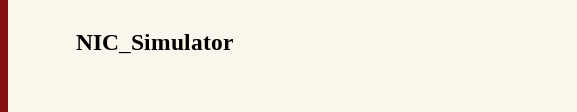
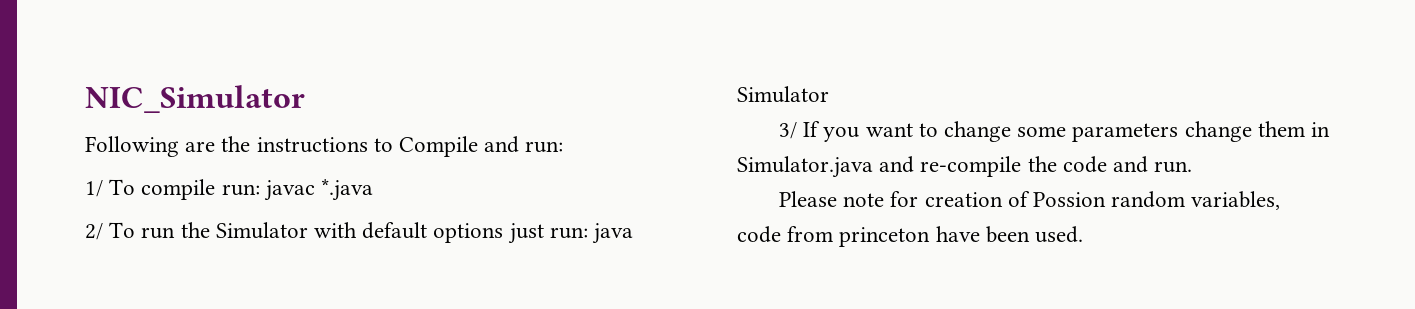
+ Following are the instructions to Compile and run:
+ 1/ To compile run: javac *.java
+ 2/ To run the Simulator with default options just run: java Simulator
+ 3/ If you want to change some parameters change them in Simulator.java and re-compile the code and run.
+ Please note for creation of Possion random variables, code from princeton have been used.

